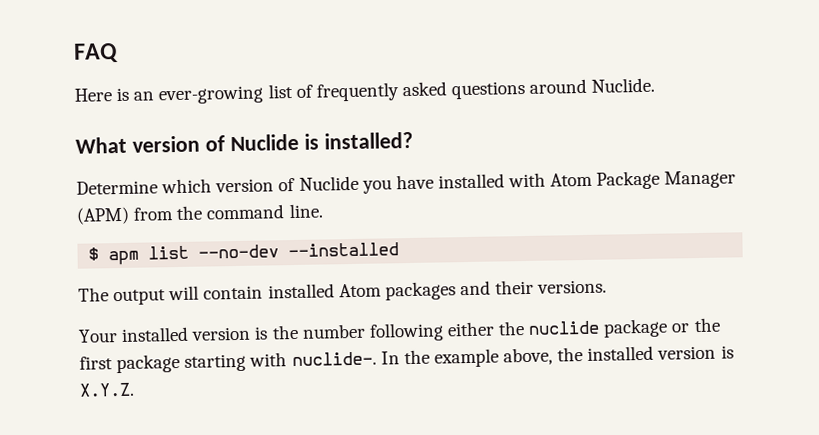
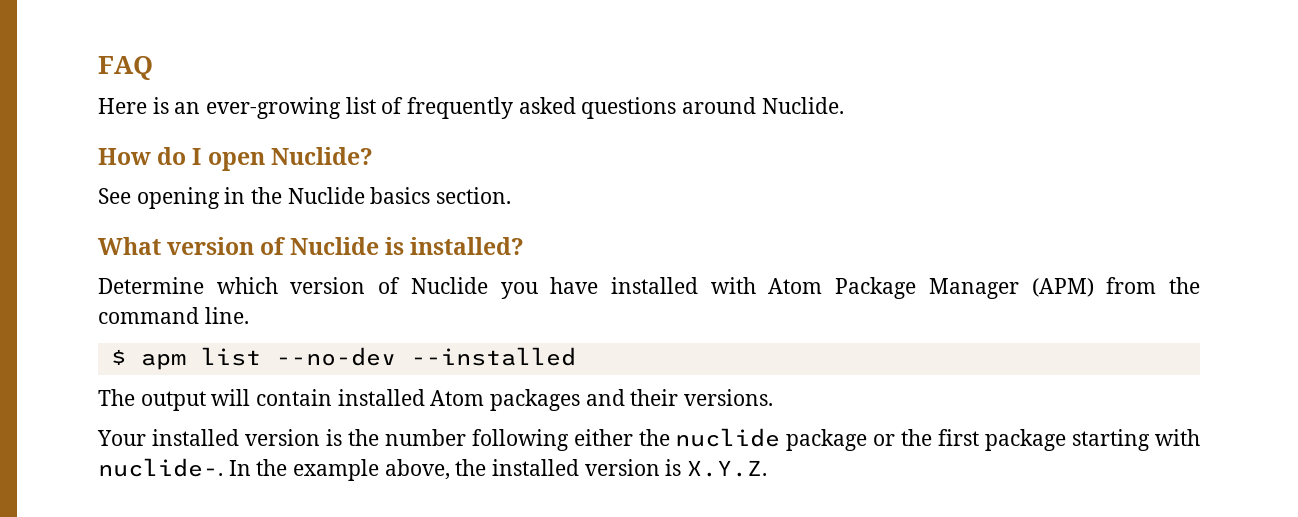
+ How do I open Nuclide?
+ See opening in the Nuclide basics section.

